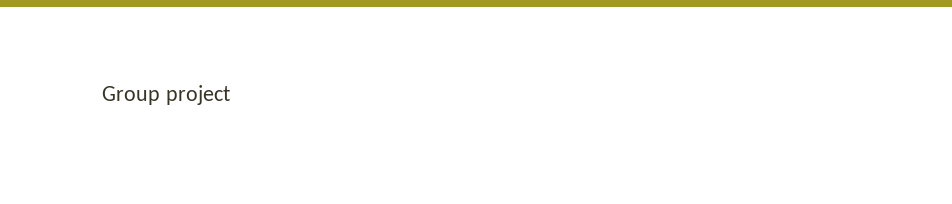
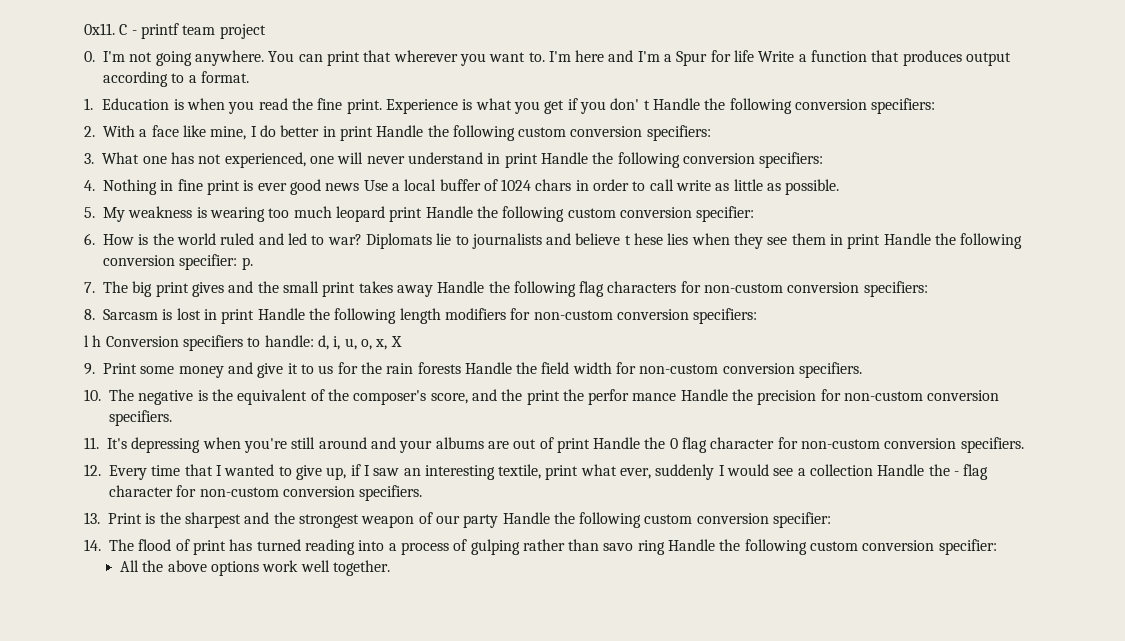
- Group project
+ 0x11. C - printf team project
+ 0. I'm not going anywhere. You can print that wherever you want to. I'm here and I'm a Spur for life Write a function that produces output according to a format.
+ 1. Education is when you read the fine print. Experience is what you get if you don' t Handle the following conversion specifiers:
+ 2. With a face like mine, I do better in print Handle the following custom conversion specifiers:
+ 3. What one has not experienced, one will never understand in print Handle the following conversion specifiers:
+ 4. Nothing in fine print is ever good news Use a local buffer of 1024 chars in order to call write as little as possible.
+ 5. My weakness is wearing too much leopard print Handle the following custom conversion specifier:
+ 6. How is the world ruled and led to war? Diplomats lie to journalists and believe t hese lies when they see them in print Handle the following conversion specifier: p.
+ 7. The big print gives and the small print takes away Handle the following flag characters for non-custom conversion specifiers:
+ 8. Sarcasm is lost in print Handle the following length modifiers for non-custom conversion specifiers:
+ l h Conversion specifiers to handle: d, i, u, o, x, X
+ 9. Print some money and give it to us for the rain forests Handle the field width for non-custom conversion specifiers.
+ 10. The negative is the equivalent of the composer's score, and the print the perfor mance Handle the precision for non-custom conversion specifiers.
+ 11. It's depressing when you're still around and your albums are out of print Handle the 0 flag character for non-custom conversion specifiers.
+ 12. Every time that I wanted to give up, if I saw an interesting textile, print what ever, suddenly I would see a collection Handle the - flag character for non-custom conversion specifiers.
+ 13. Print is the sharpest and the strongest weapon of our party Handle the following custom conversion specifier:
+ 14. The flood of print has turned reading into a process of gulping rather than savo ring Handle the following custom conversion specifier:
+ All the above options work well together.

